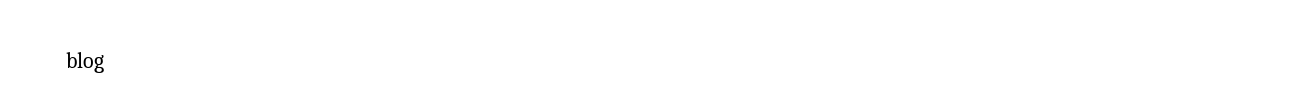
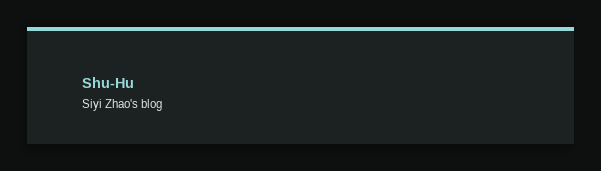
- blog
+ Shu-Hu
+ Siyi Zhao's blog

